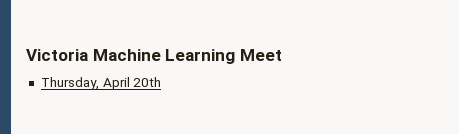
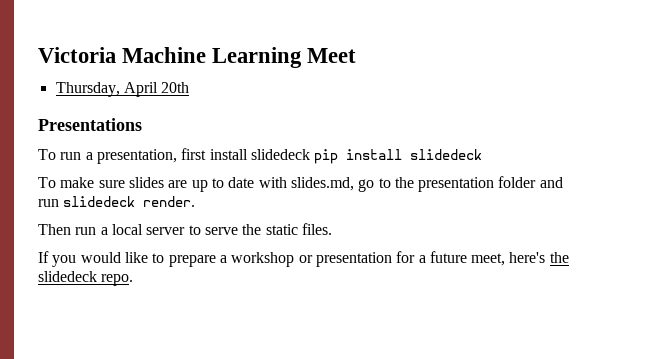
+ Presentations
+ To run a presentation, first install slidedeck pip install slidedeck
+ To make sure slides are up to date with slides.md, go to the presentation folder and run slidedeck render.
+ Then run a local server to serve the static files.
+ If you would like to prepare a workshop or presentation for a future meet, here's the slidedeck repo.

